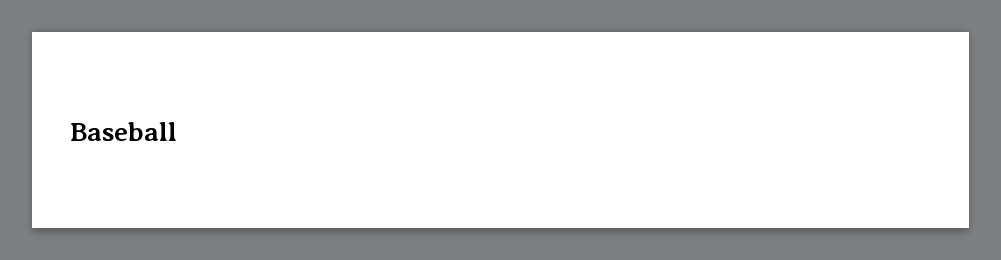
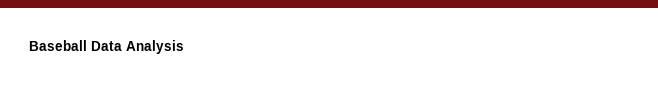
- Baseball
+ Baseball Data Analysis

